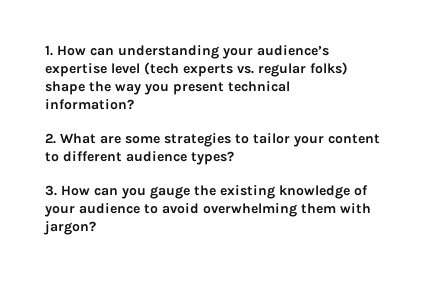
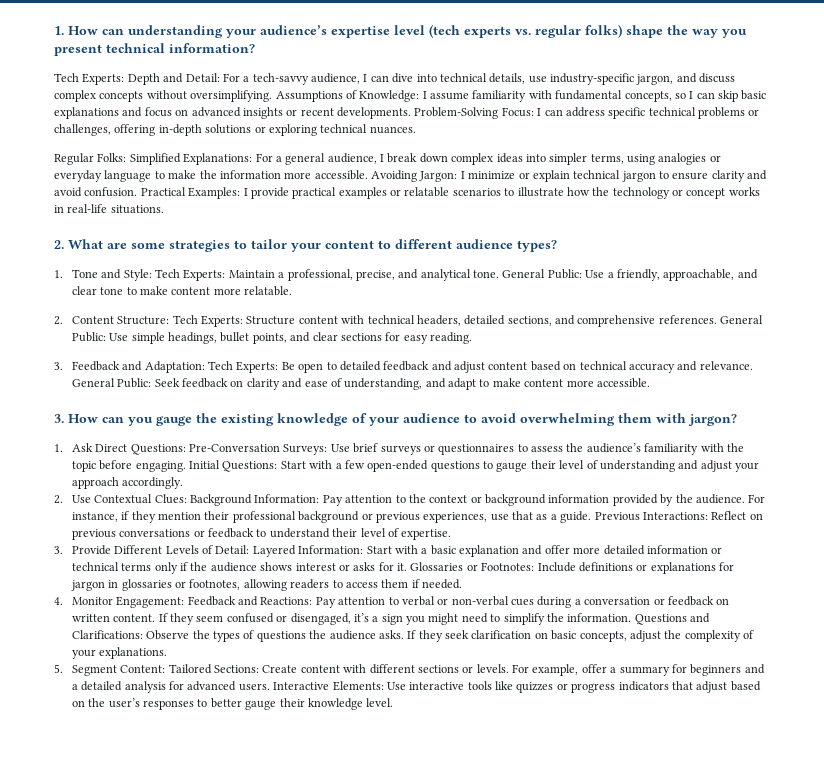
+ Tech Experts: Depth and Detail: For a tech-savvy audience, I can dive into technical details, use industry-specific jargon, and discuss complex concepts without oversimplifying. Assumptions of Knowledge: I assume familiarity with fundamental concepts, so I can skip basic explanations and focus on advanced insights or recent developments. Problem-Solving Focus: I can address specific technical problems or challenges, offering in-depth solutions or exploring technical nuances.
+ Regular Folks: Simplified Explanations: For a general audience, I break down complex ideas into simpler terms, using analogies or everyday language to make the information more accessible. Avoiding Jargon: I minimize or explain technical jargon to ensure clarity and avoid confusion. Practical Examples: I provide practical examples or relatable scenarios to illustrate how the technology or concept works in real-life situations.
+ 1. Tone and Style: Tech Experts: Maintain a professional, precise, and analytical tone. General Public: Use a friendly, approachable, and clear tone to make content more relatable.
+ 2. Content Structure: Tech Experts: Structure content with technical headers, detailed sections, and comprehensive references. General Public: Use simple headings, bullet points, and clear sections for easy reading.
+ 3. Feedback and Adaptation: Tech Experts: Be open to detailed feedback and adjust content based on technical accuracy and relevance. General Public: Seek feedback on clarity and ease of understanding, and adapt to make content more accessible.
+ 1. Ask Direct Questions: Pre-Conversation Surveys: Use brief surveys or questionnaires to assess the audience’s familiarity with the topic before engaging. Initial Questions: Start with a few open-ended questions to gauge their level of understanding and adjust your approach accordingly.
+ 2. Use Contextual Clues: Background Information: Pay attention to the context or background information provided by the audience. For instance, if they mention their professional background or previous experiences, use that as a guide. Previous Interactions: Reflect on previous conversations or feedback to understand their level of expertise.
+ 3. Provide Different Levels of Detail: Layered Information: Start with a basic explanation and offer more detailed information or technical terms only if the audience shows interest or asks for it. Glossaries or Footnotes: Include definitions or explanations for jargon in glossaries or footnotes, allowing readers to access them if needed.
+ 4. Monitor Engagement: Feedback and Reactions: Pay attention to verbal or non-verbal cues during a conversation or feedback on written content. If they seem confused or disengaged, it’s a sign you might need to simplify the information. Questions and Clarifications: Observe the types of questions the audience asks. If they seek clarification on basic concepts, adjust the complexity of your explanations.
+ 5. Segment Content: Tailored Sections: Create content with different sections or levels. For example, offer a summary for beginners and a detailed analysis for advanced users. Interactive Elements: Use interactive tools like quizzes or progress indicators that adjust based on the user’s responses to better gauge their knowledge level.

